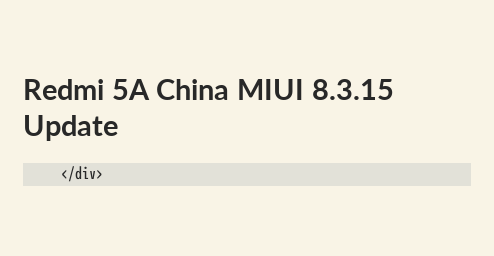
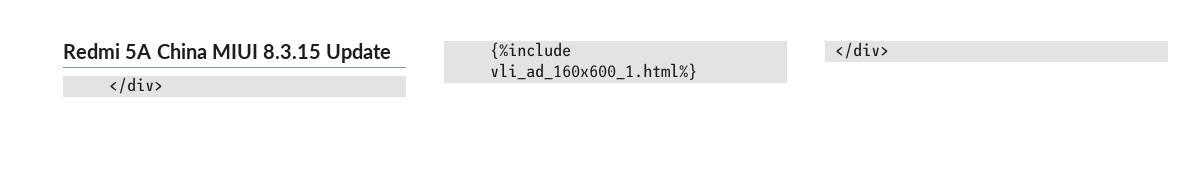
+ {%include vli_ad_160x600_1.html%}
+ </div>

